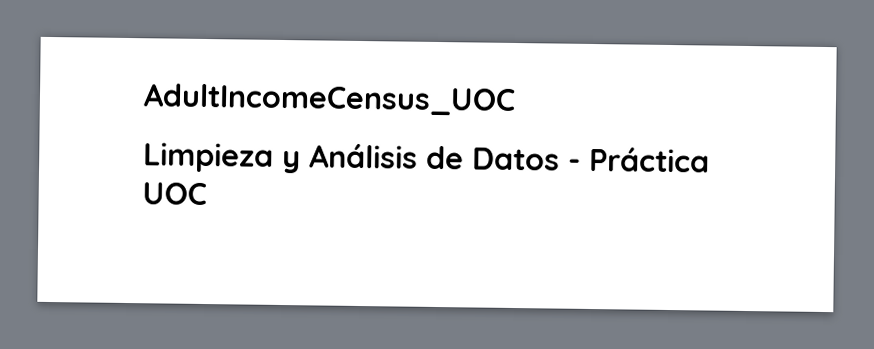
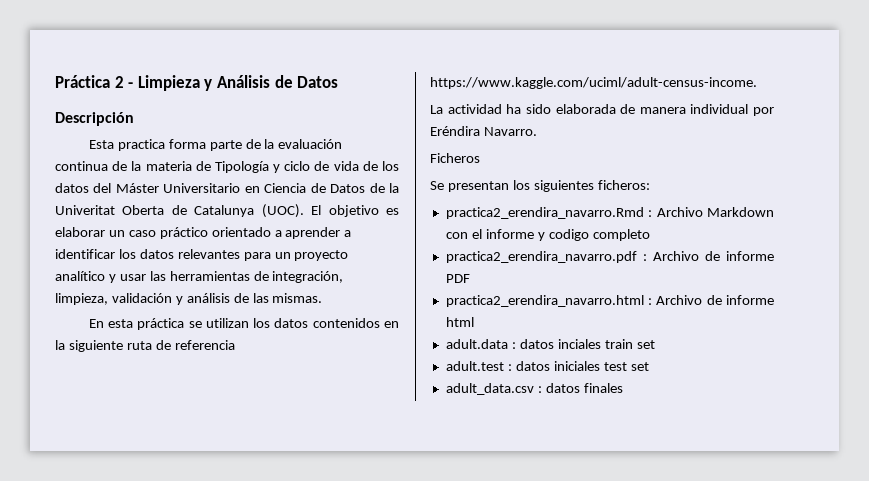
- AdultIncomeCensus_UOC
- Limpieza y Análisis de Datos - Práctica UOC
+ Práctica 2 - Limpieza y Análisis de Datos
+ Descripción
+ Esta practica forma parte de la evaluación continua de la materia de Tipología y ciclo de vida de los datos del Máster Universitario en Ciencia de Datos de la Univeritat Oberta de Catalunya (UOC). El objetivo es elaborar un caso práctico orientado a aprender a identificar los datos relevantes para un proyecto analítico y usar las herramientas de integración, limpieza, validación y análisis de las mismas.
+ En esta práctica se utilizan los datos contenidos en la siguiente ruta de referencia https://www.kaggle.com/uciml/adult-census-income.
+ La actividad ha sido elaborada de manera individual por Eréndira Navarro.
+ Ficheros
+ Se presentan los siguientes ficheros:
+ practica2_erendira_navarro.Rmd : Archivo Markdown con el informe y codigo completo
+ practica2_erendira_navarro.pdf : Archivo de informe PDF
+ practica2_erendira_navarro.html : Archivo de informe html
+ adult.data : datos inciales train set
+ adult.test : datos iniciales test set
+ adult_data.csv : datos finales

